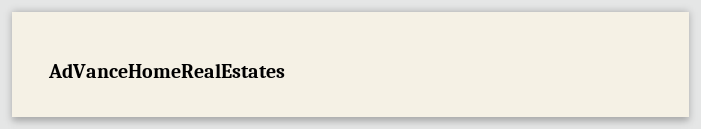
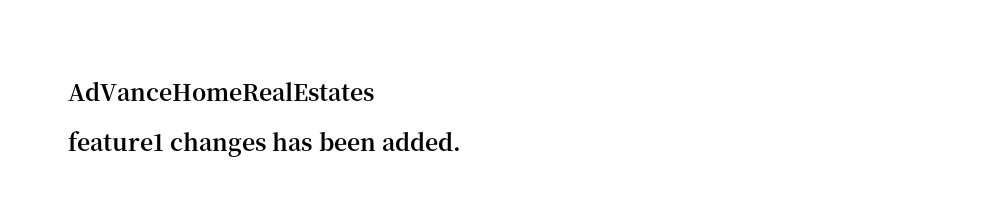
+ feature1 changes has been added.

